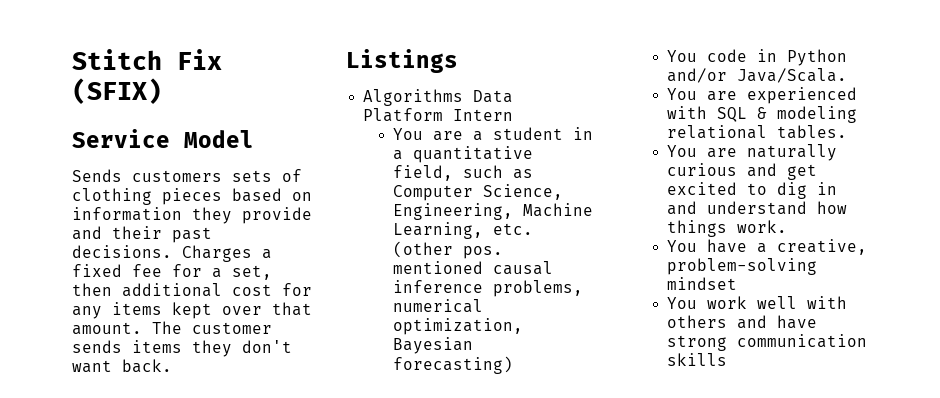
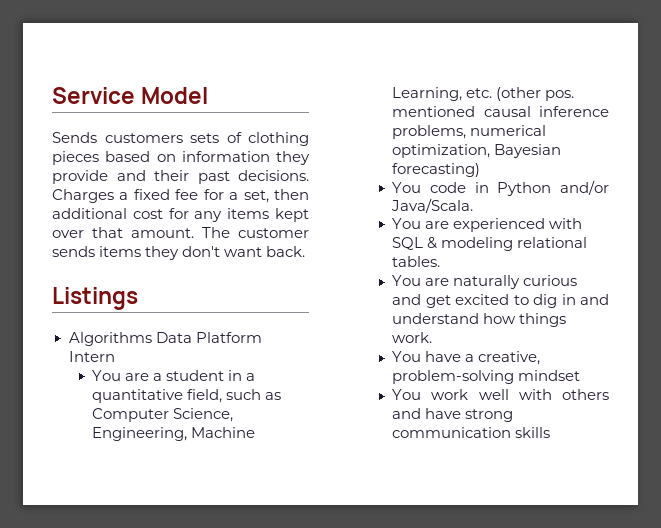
- Stitch Fix (SFIX)

